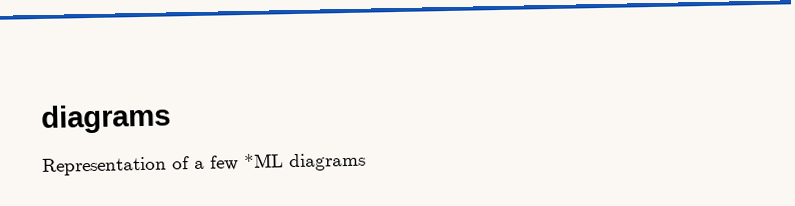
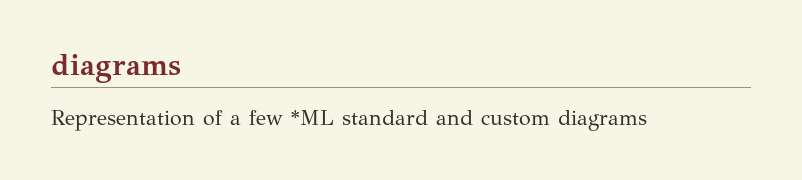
- Representation of a few *ML diagrams
+ Representation of a few *ML standard and custom diagrams

